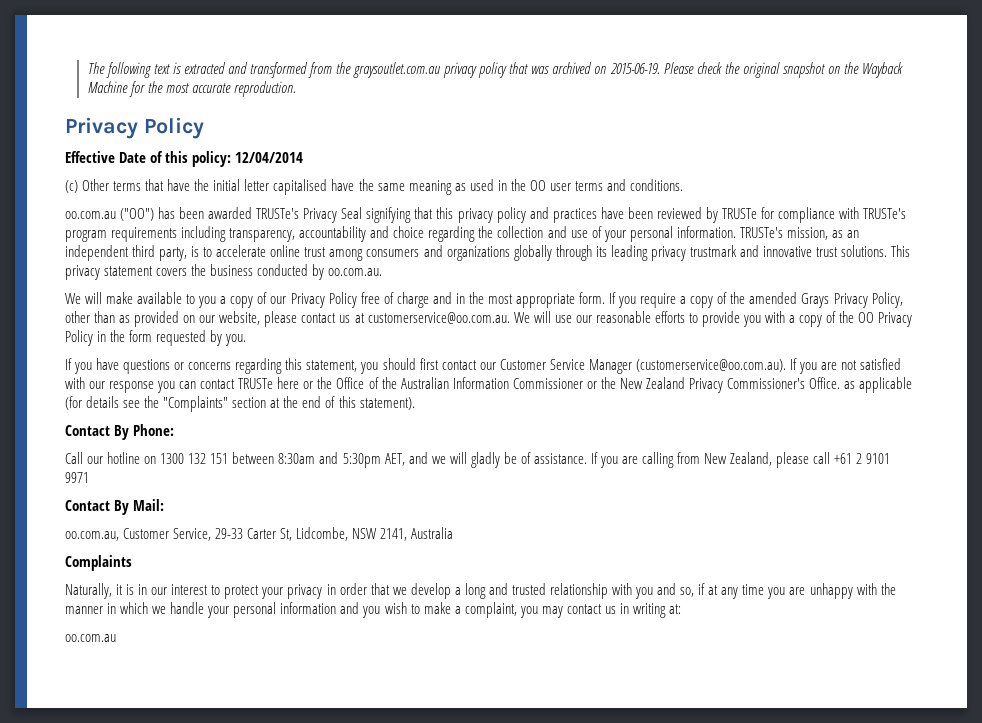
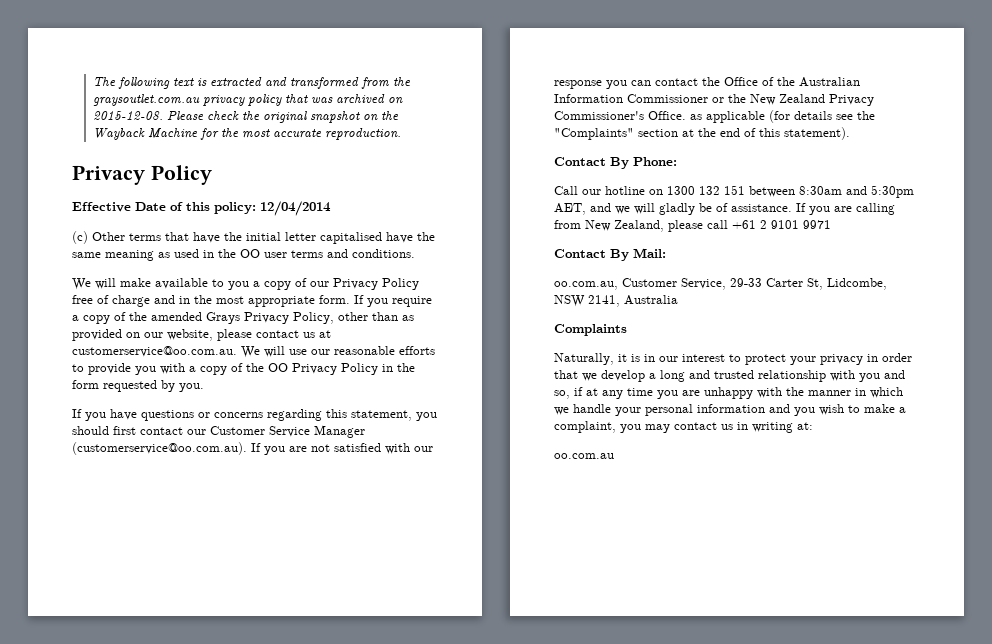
- The following text is extracted and transformed from the graysoutlet.com.au privacy policy that was archived on 2015-06-19.
+ The following text is extracted and transformed from the graysoutlet.com.au privacy policy that was archived on 2015-12-08.
- oo.com.au ("OO") has been awarded TRUSTe's Privacy Seal signifying that this privacy policy and practices have been reviewed by TRUSTe for compliance with TRUSTe's program requirements including transparency, accountability and choice regarding the collection and use of your personal information. TRUSTe's mission, as an independent third party, is to accelerate online trust among consumers and organizations globally through its leading privacy trustmark and innovative trust solutions. This privacy statement covers the business conducted by oo.com.au.
- If you have questions or concerns regarding this statement, you should first contact our Customer Service Manager (customerservice@oo.com.au). If you are not satisfied with our response you can contact TRUSTe here or the Office of the Australian Information Commissioner or the New Zealand Privacy Commissioner's Office. as applicable (for details see the "Complaints" section at the end of this statement).
+ If you have questions or concerns regarding this statement, you should first contact our Customer Service Manager (customerservice@oo.com.au). If you are not satisfied with our response you can contact the Office of the Australian Information Commissioner or the New Zealand Privacy Commissioner's Office. as applicable (for details see the "Complaints" section at the end of this statement).

